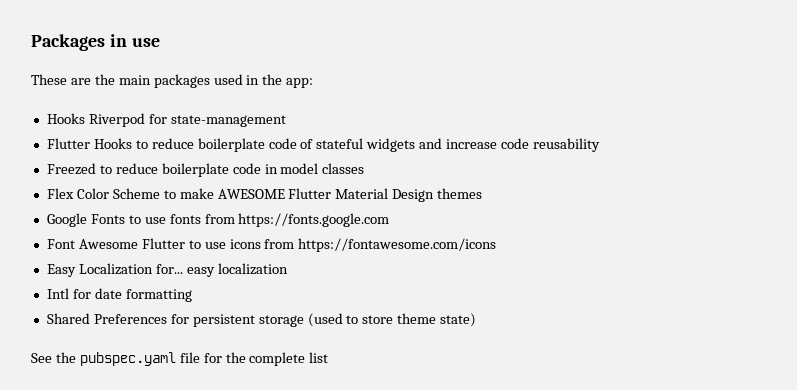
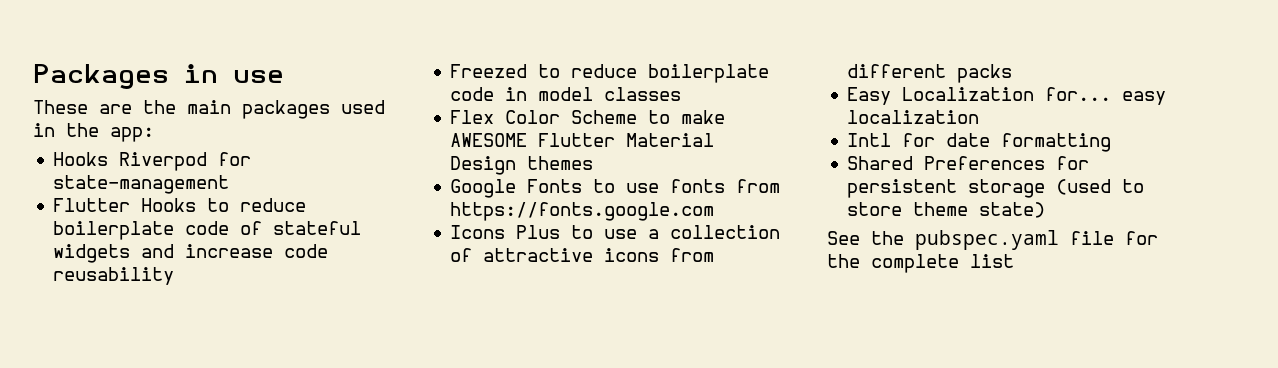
- Font Awesome Flutter to use icons from https://fontawesome.com/icons
+ Icons Plus to use a collection of attractive icons from different packs

